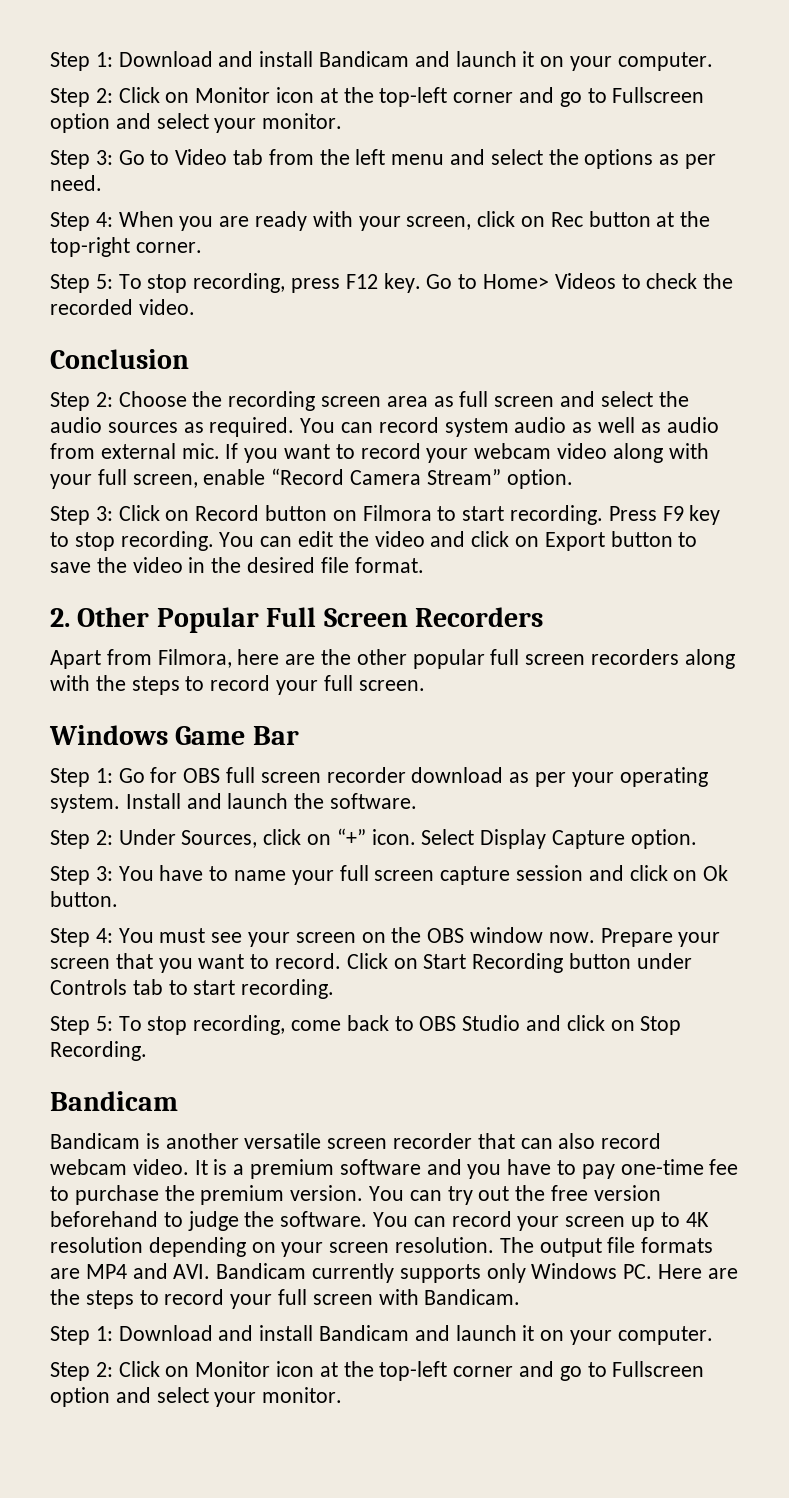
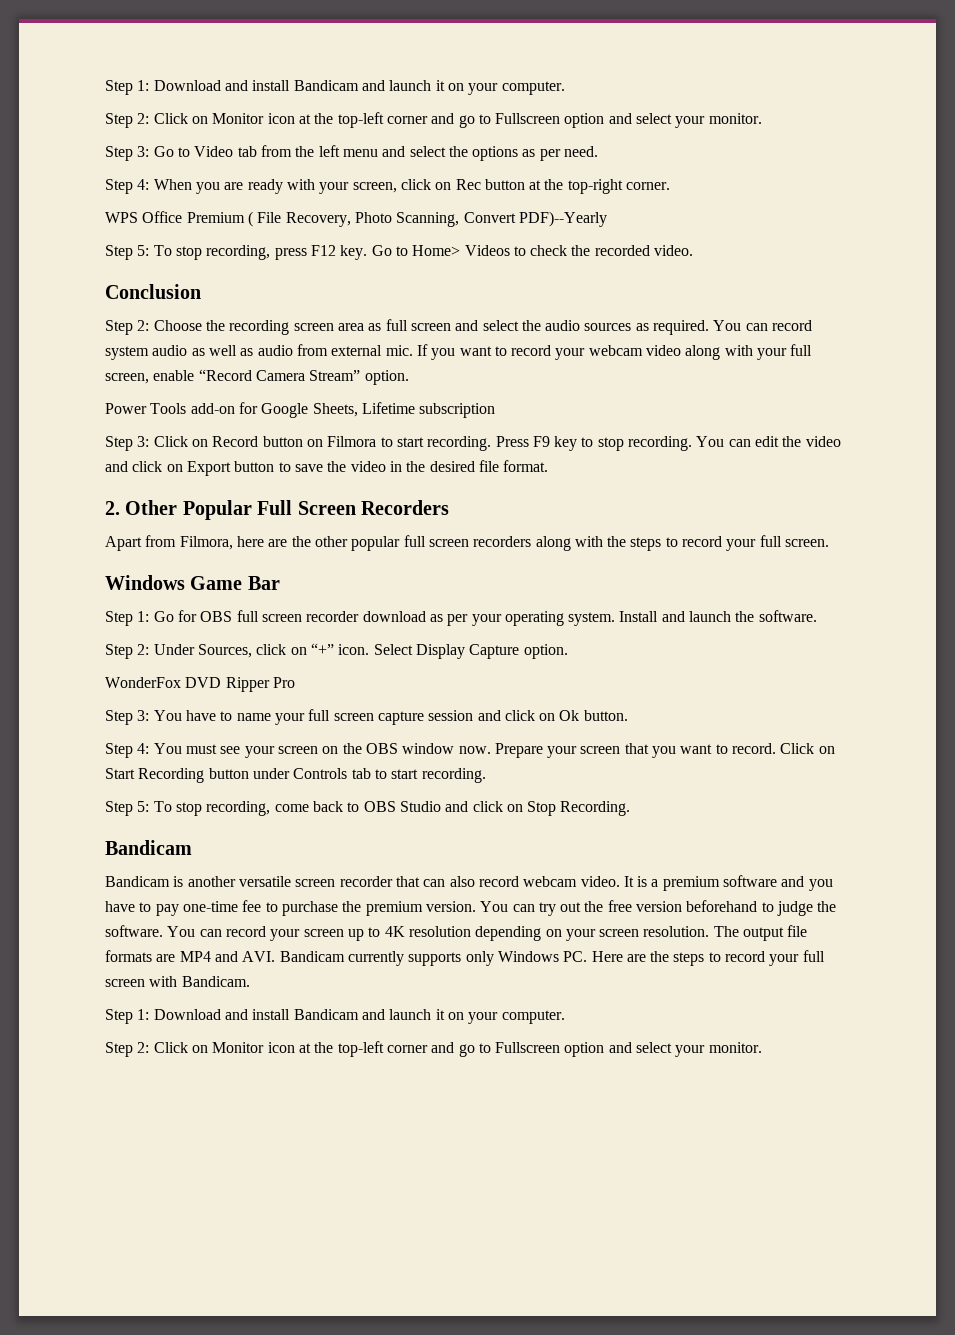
+ WPS Office Premium ( File Recovery, Photo Scanning, Convert PDF)--Yearly
+ Power Tools add-on for Google Sheets, Lifetime subscription
+ WonderFox DVD Ripper Pro

